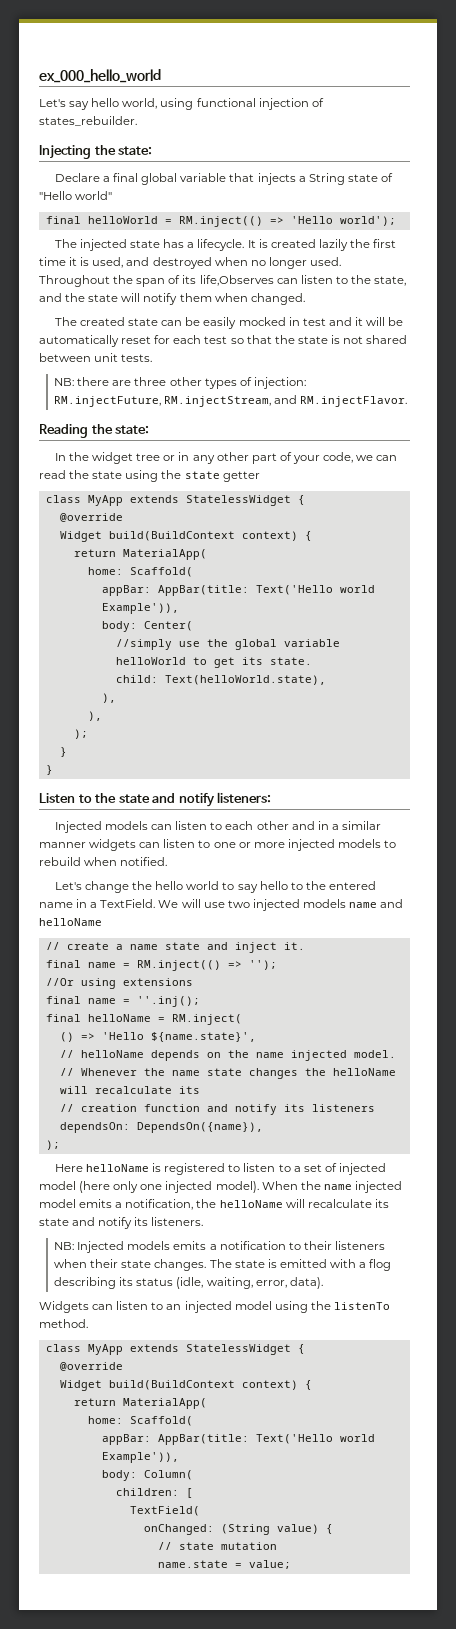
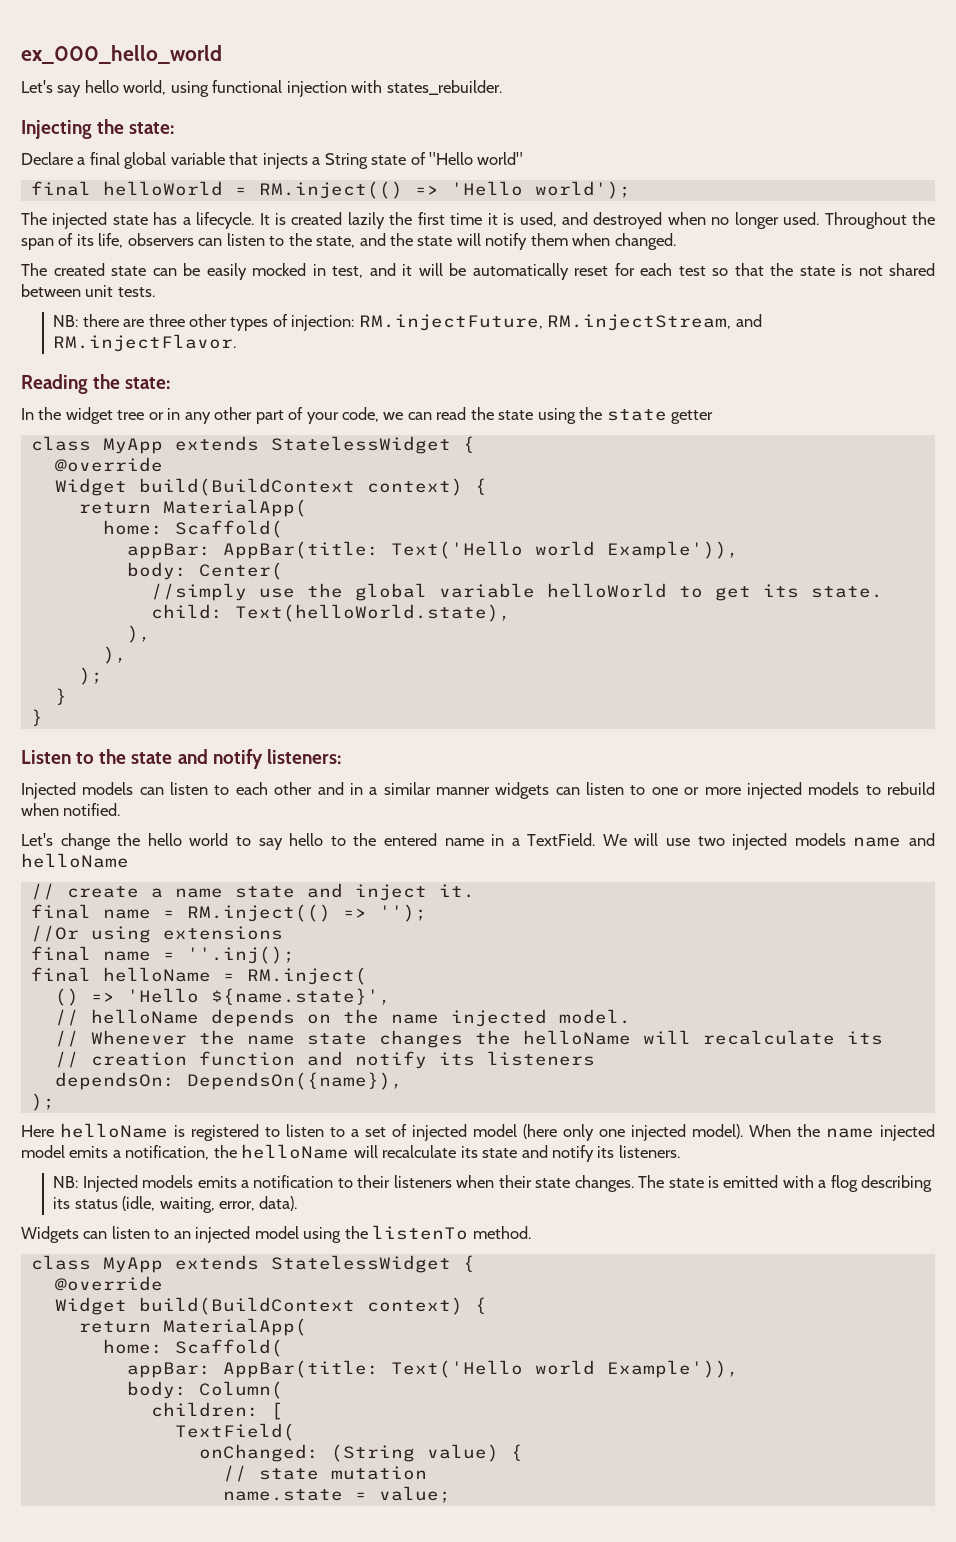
- Let's say hello world, using functional injection of states_rebuilder.
+ Let's say hello world, using functional injection with states_rebuilder.
- Throughout the span of its life,Observes can listen to the state, and the state will notify them when changed.
+ Throughout the span of its life, observers can listen to the state, and the state will notify them when changed.
- The created state can be easily mocked in test and it will be automatically reset for each test so that the state is not shared between unit tests.
+ The created state can be easily mocked in test, and it will be automatically reset for each test so that the state is not shared between unit tests.

